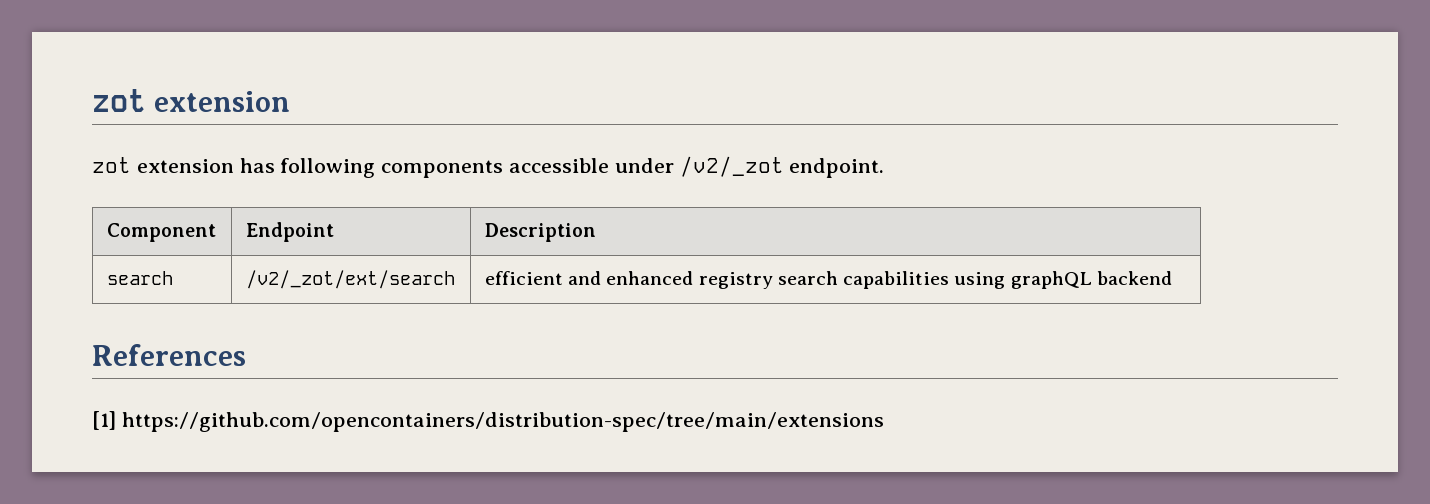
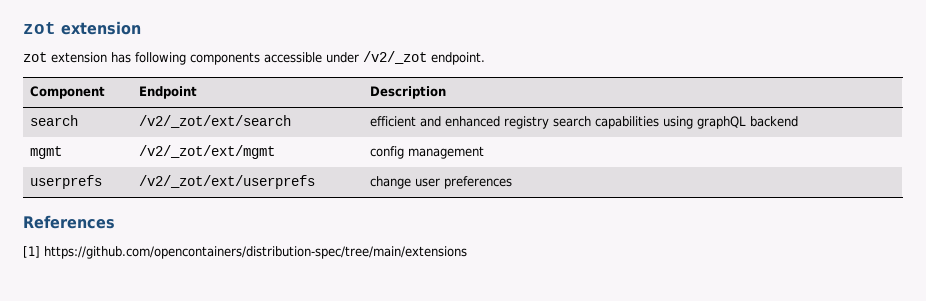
+ mgmt | /v2/_zot/ext/mgmt | config management
+ userprefs | /v2/_zot/ext/userprefs | change user preferences

